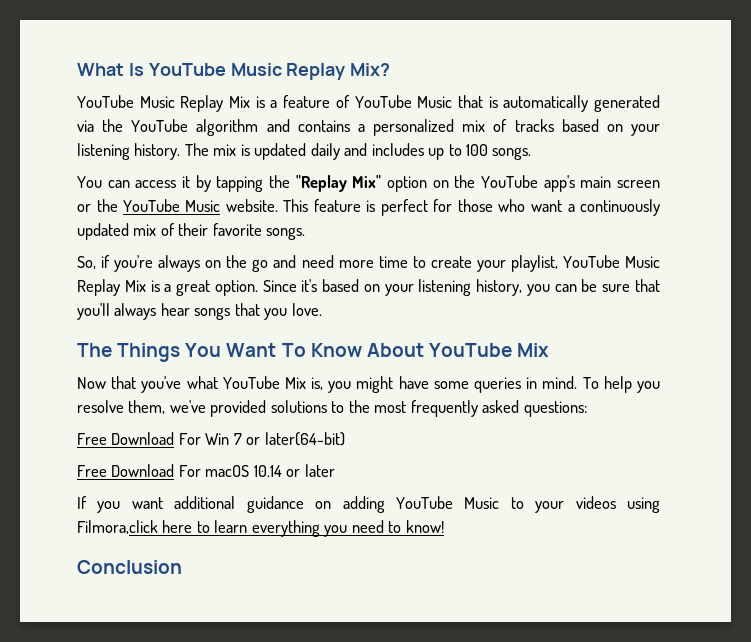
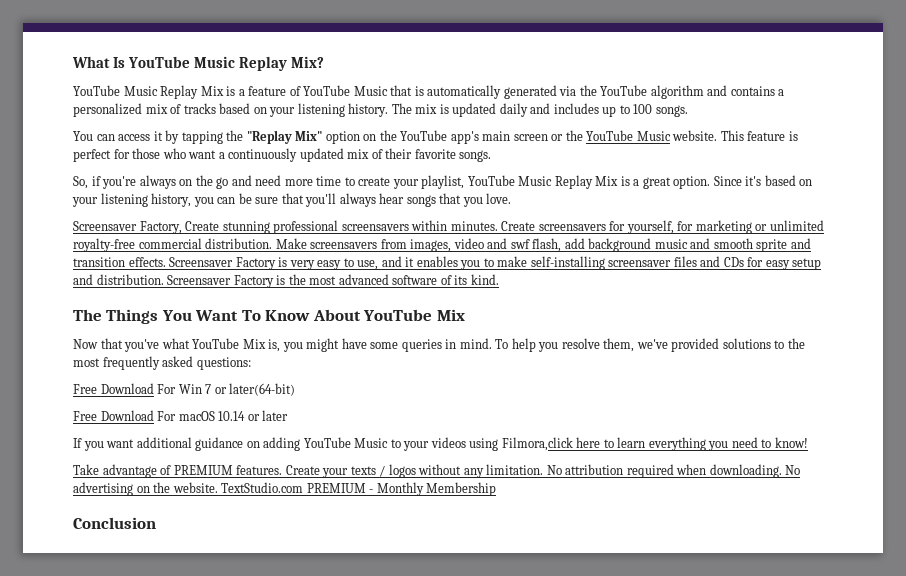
+ Screensaver Factory, Create stunning professional screensavers within minutes. Create screensavers for yourself, for marketing or unlimited royalty-free commercial distribution. Make screensavers from images, video and swf flash, add background music and smooth sprite and transition effects. Screensaver Factory is very easy to use, and it enables you to make self-installing screensaver files and CDs for easy setup and distribution. Screensaver Factory is the most advanced software of its kind.
+ Take advantage of PREMIUM features. Create your texts / logos without any limitation. No attribution required when downloading. No advertising on the website. TextStudio.com PREMIUM - Monthly Membership

